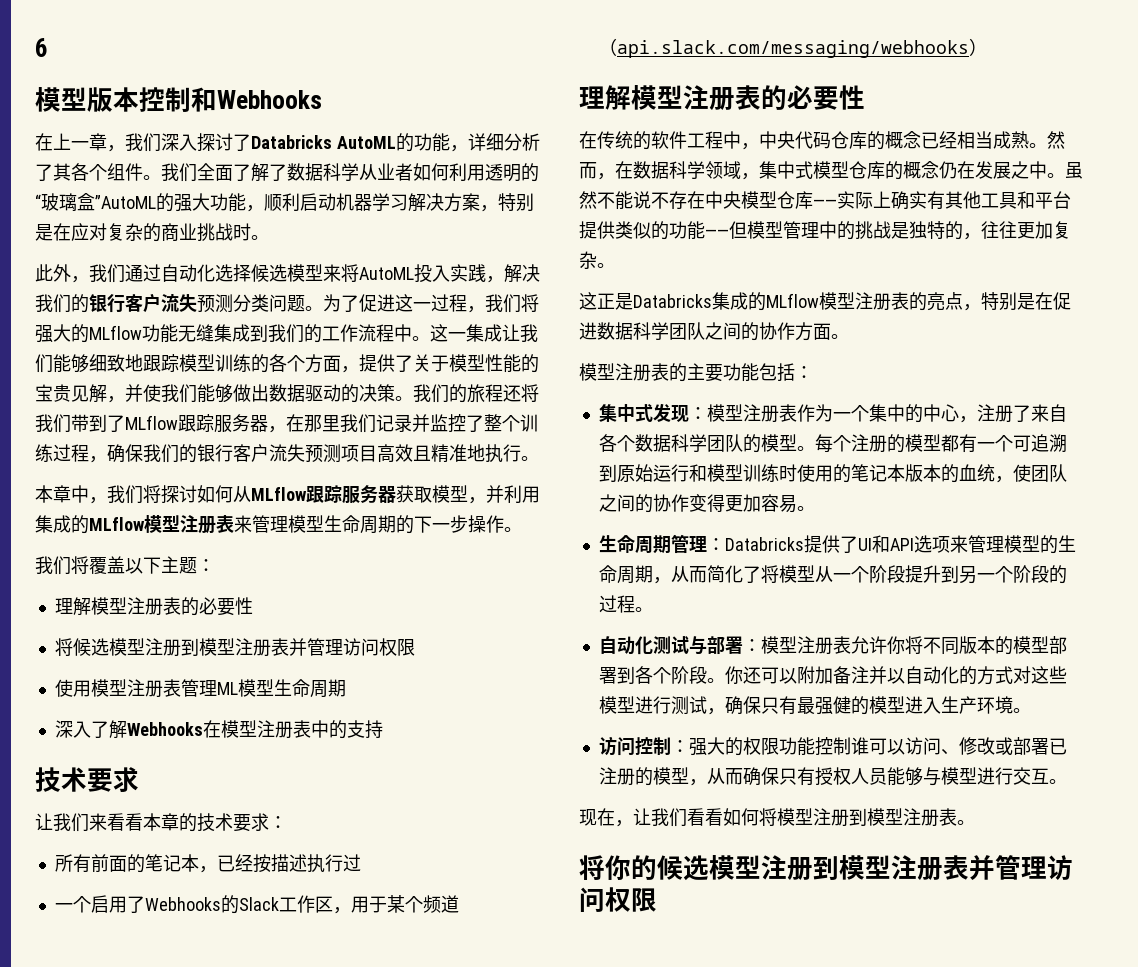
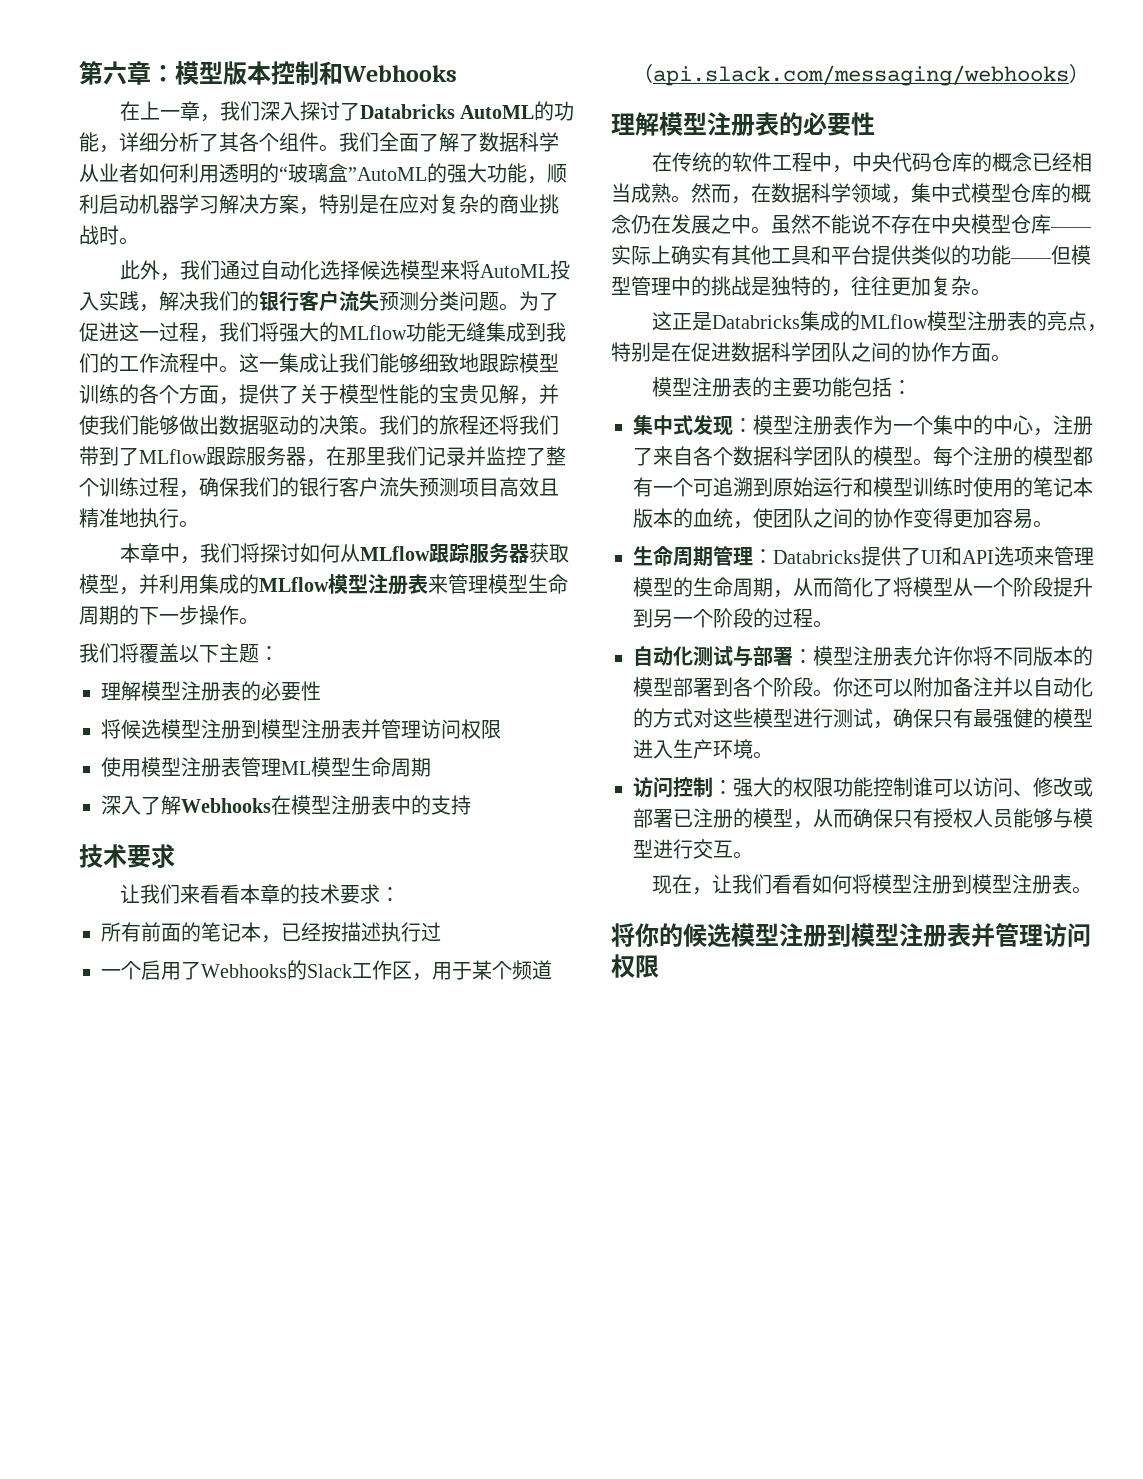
- 6
- 模型版本控制和Webhooks
+ 第六章：模型版本控制和Webhooks

